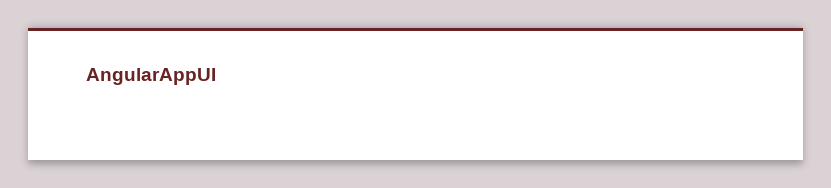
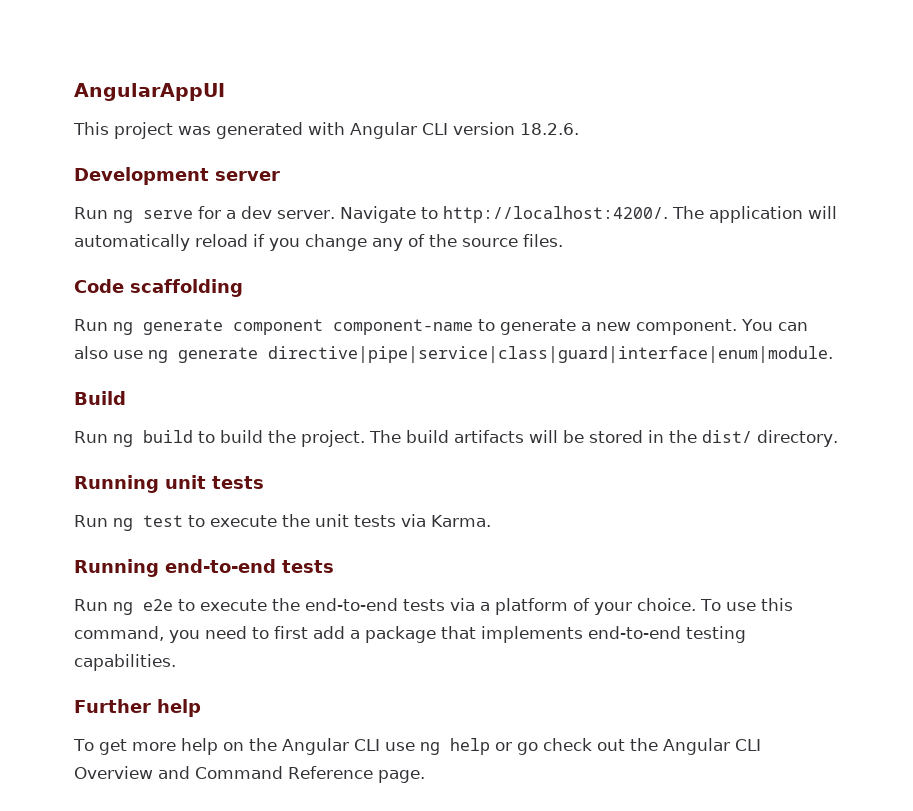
+ This project was generated with Angular CLI version 18.2.6.
+ Development server
+ Run ng serve for a dev server. Navigate to http://localhost:4200/. The application will automatically reload if you change any of the source files.
+ Code scaffolding
+ Run ng generate component component-name to generate a new component. You can also use ng generate directive|pipe|service|class|guard|interface|enum|module.
+ Build
+ Run ng build to build the project. The build artifacts will be stored in the dist/ directory.
+ Running unit tests
+ Run ng test to execute the unit tests via Karma.
+ Running end-to-end tests
+ Run ng e2e to execute the end-to-end tests via a platform of your choice. To use this command, you need to first add a package that implements end-to-end testing capabilities.
+ Further help
+ To get more help on the Angular CLI use ng help or go check out the Angular CLI Overview and Command Reference page.

